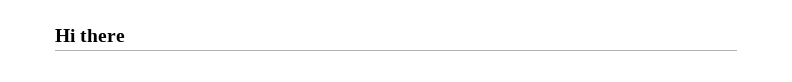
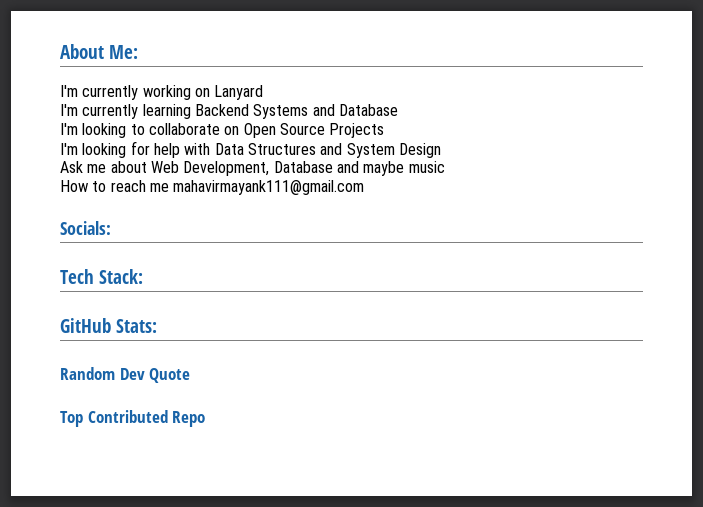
- Hi there
+ About Me:
+ I'm currently working on Lanyard
+ I'm currently learning Backend Systems and Database
+ I'm looking to collaborate on Open Source Projects
+ I'm looking for help with Data Structures and System Design
+ Ask me about Web Development, Database and maybe music
+ How to reach me mahavirmayank111@gmail.com
+ Socials:
+ Tech Stack:
+ GitHub Stats:
+ Random Dev Quote
+ Top Contributed Repo

